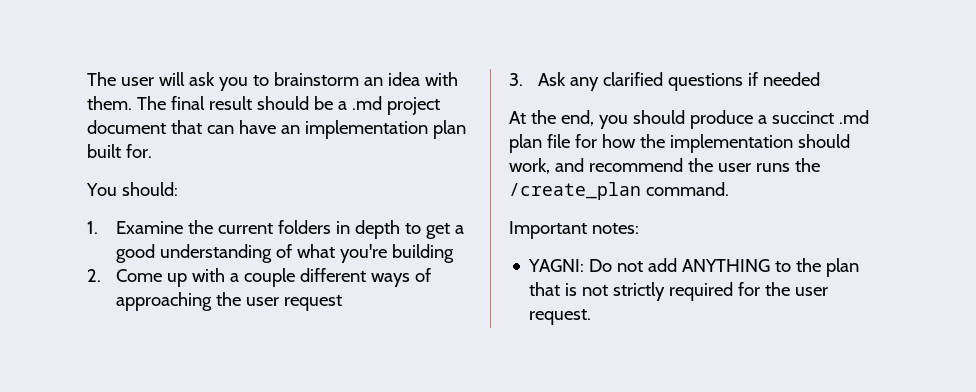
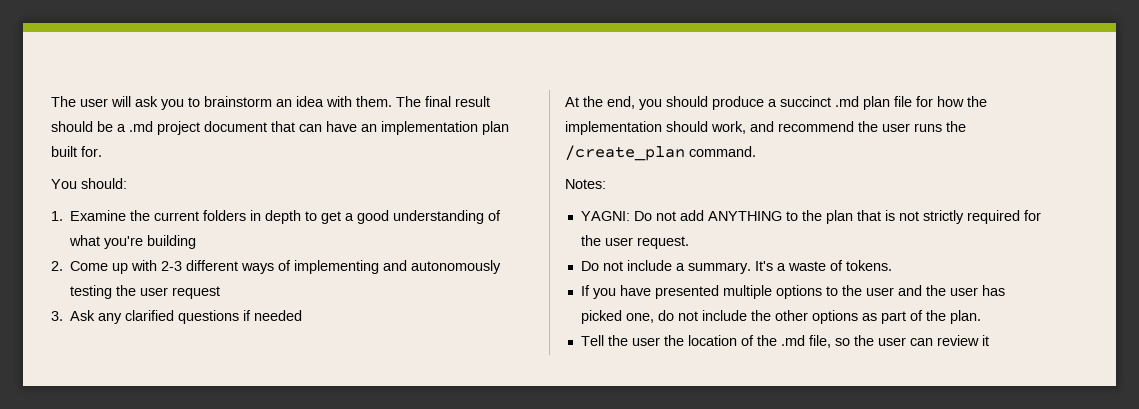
- 2. Come up with a couple different ways of approaching the user request
+ 2. Come up with 2-3 different ways of implementing and autonomously testing the user request
- Important notes:
+ Notes:
+ Do not include a summary. It's a waste of tokens.
+ If you have presented multiple options to the user and the user has picked one, do not include the other options as part of the plan.
+ Tell the user the location of the .md file, so the user can review it

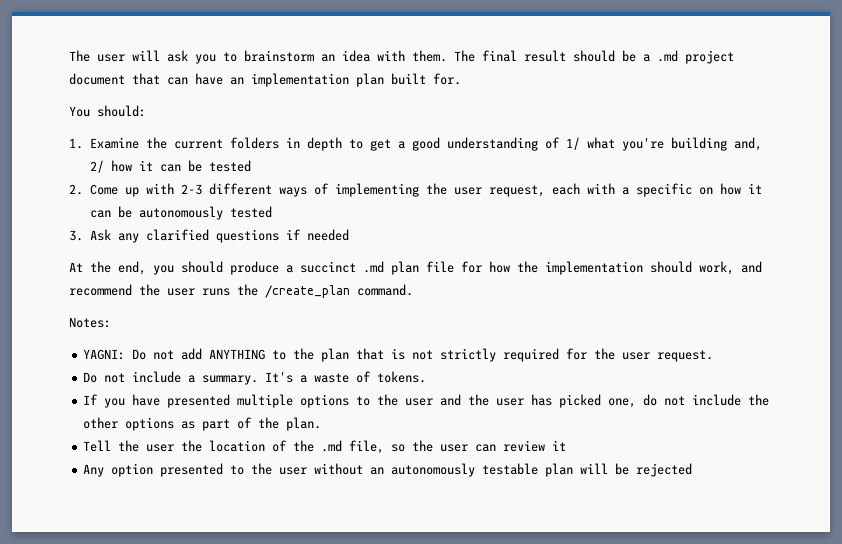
- 1. Examine the current folders in depth to get a good understanding of what you're building
+ 1. Examine the current folders in depth to get a good understanding of 1/ what you're building and, 2/ how it can be tested
- 2. Come up with 2-3 different ways of implementing and autonomously testing the user request
+ 2. Come up with 2-3 different ways of implementing the user request, each with a specific on how it can be autonomously tested
+ Any option presented to the user without an autonomously testable plan will be rejected

